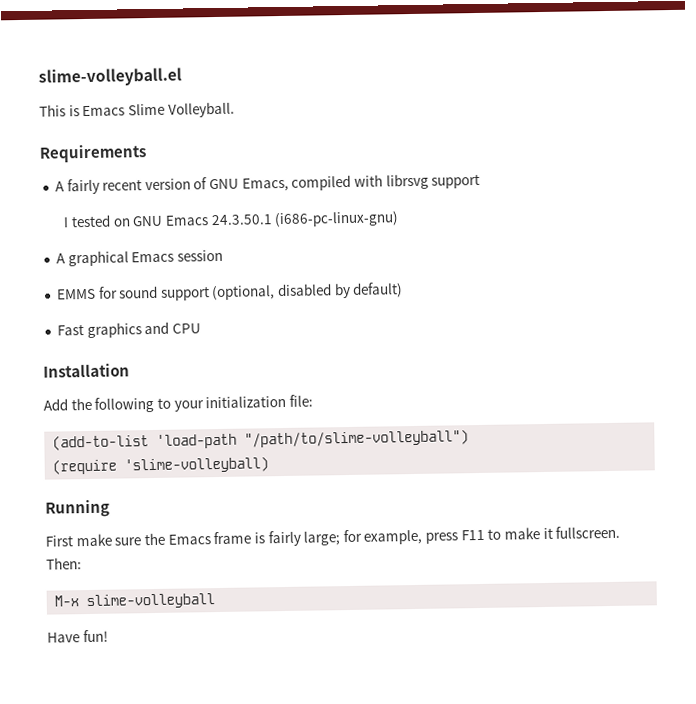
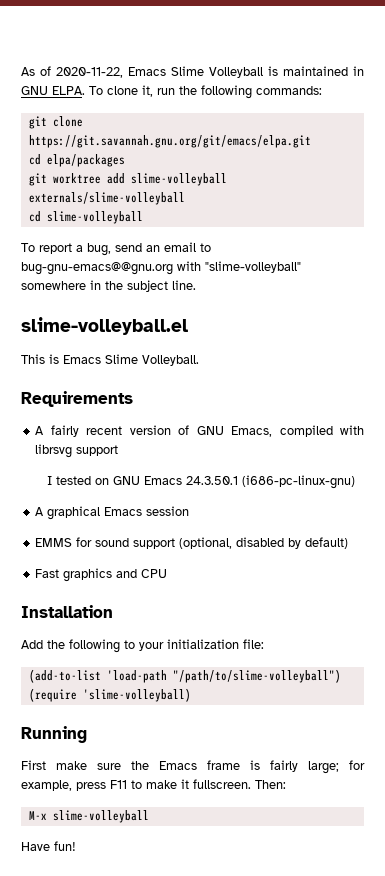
+ As of 2020-11-22, Emacs Slime Volleyball is maintained in GNU ELPA. To clone it, run the following commands:
+ git clone https://git.savannah.gnu.org/git/emacs/elpa.git
+ cd elpa/packages
+ git worktree add slime-volleyball externals/slime-volleyball
+ cd slime-volleyball
+ To report a bug, send an email to bug-gnu-emacs@@gnu.org with "slime-volleyball" somewhere in the subject line.

